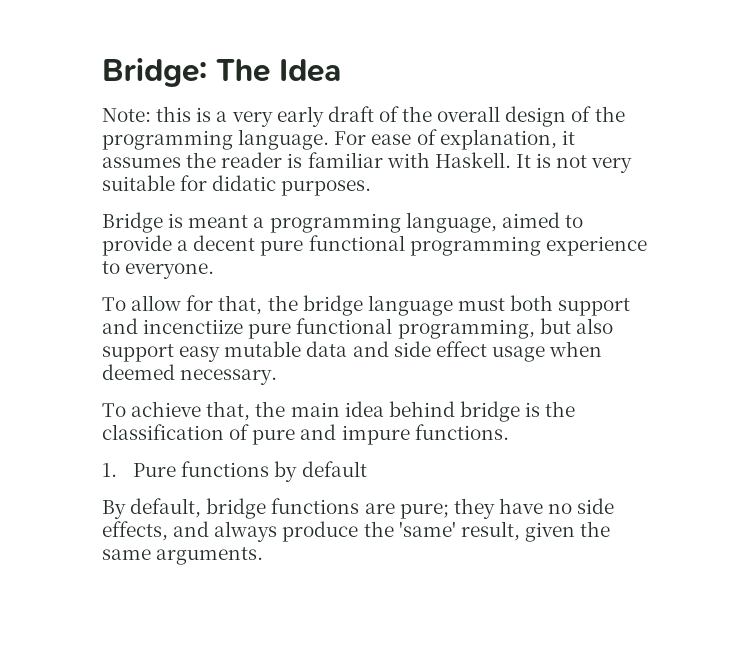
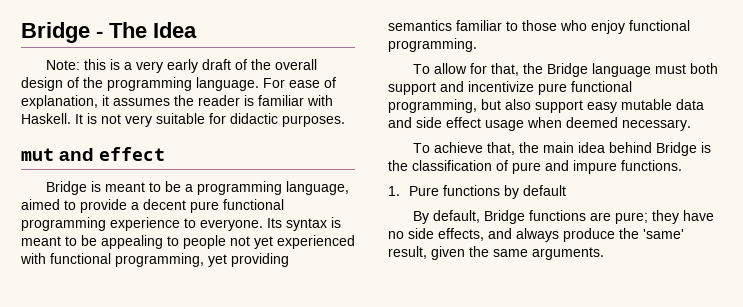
- Bridge: The Idea
+ Bridge - The Idea
- It is not very suitable for didatic purposes.
+ It is not very suitable for didactic purposes.
+ mut and effect
- Bridge is meant a programming language, aimed to provide a decent pure functional programming experience to everyone.
+ Bridge is meant to be a programming language, aimed to provide a decent pure functional programming experience to everyone. Its syntax is meant to be appealing to people not yet experienced with functional programming, yet providing semantics familiar to those who enjoy functional programming.
- To allow for that, the bridge language must both support and incenctiize pure functional programming, but also support easy mutable data and side effect usage when deemed necessary.
+ To allow for that, the Bridge language must both support and incentivize pure functional programming, but also support easy mutable data and side effect usage when deemed necessary.
- To achieve that, the main idea behind bridge is the classification of pure and impure functions.
+ To achieve that, the main idea behind Bridge is the classification of pure and impure functions.
- By default, bridge functions are pure; they have no side effects, and always produce the 'same' result, given the same arguments.
+ By default, Bridge functions are pure; they have no side effects, and always produce the 'same' result, given the same arguments.

